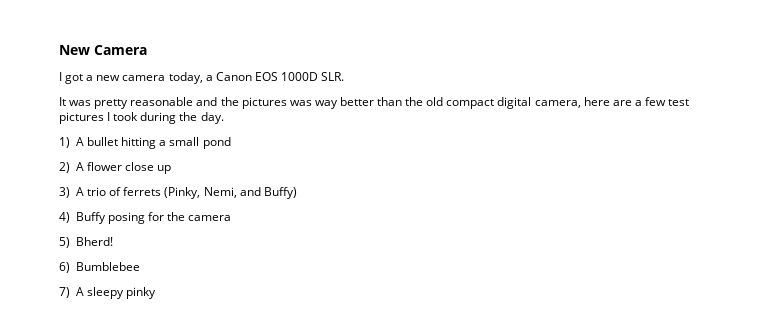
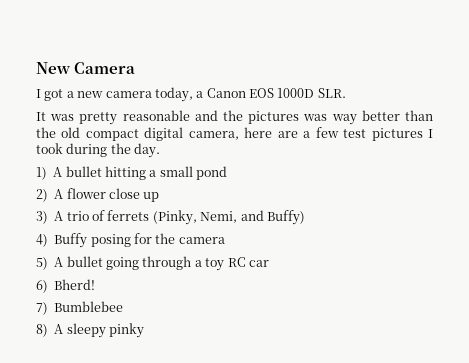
- 5) Bherd!
+ 5) A bullet going through a toy RC car
+ 6) Bherd!
- 6) Bumblebee
+ 7) Bumblebee
- 7) A sleepy pinky
+ 8) A sleepy pinky

